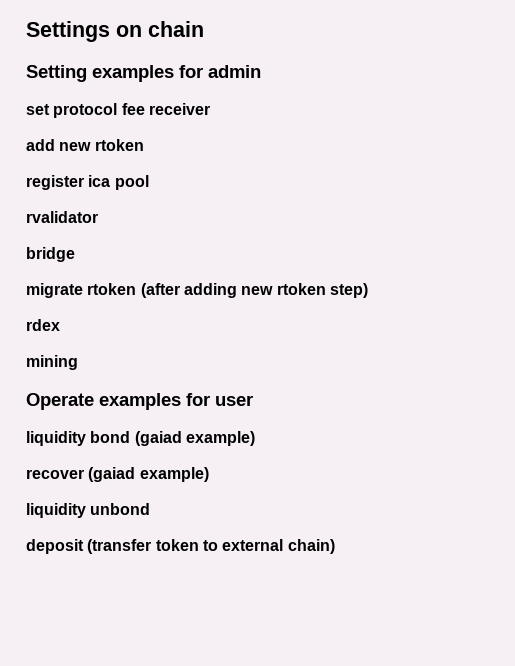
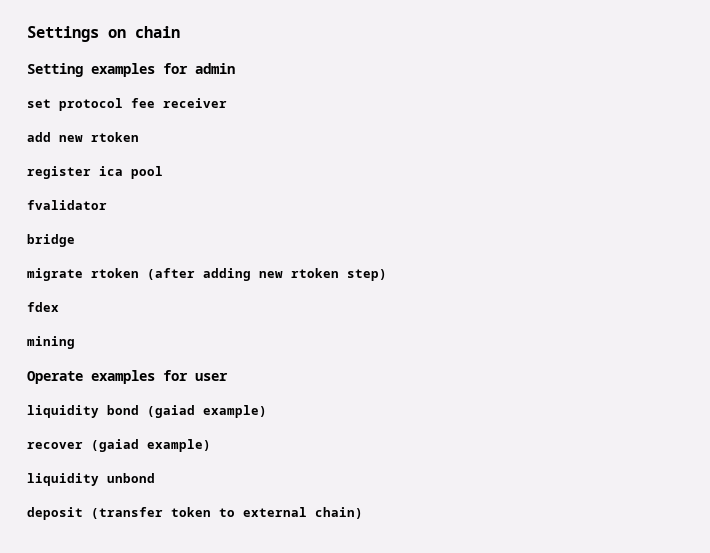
- rvalidator
+ fvalidator
- rdex
+ fdex

